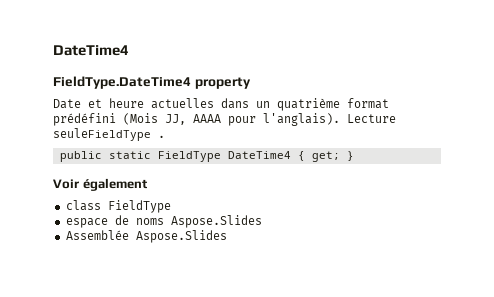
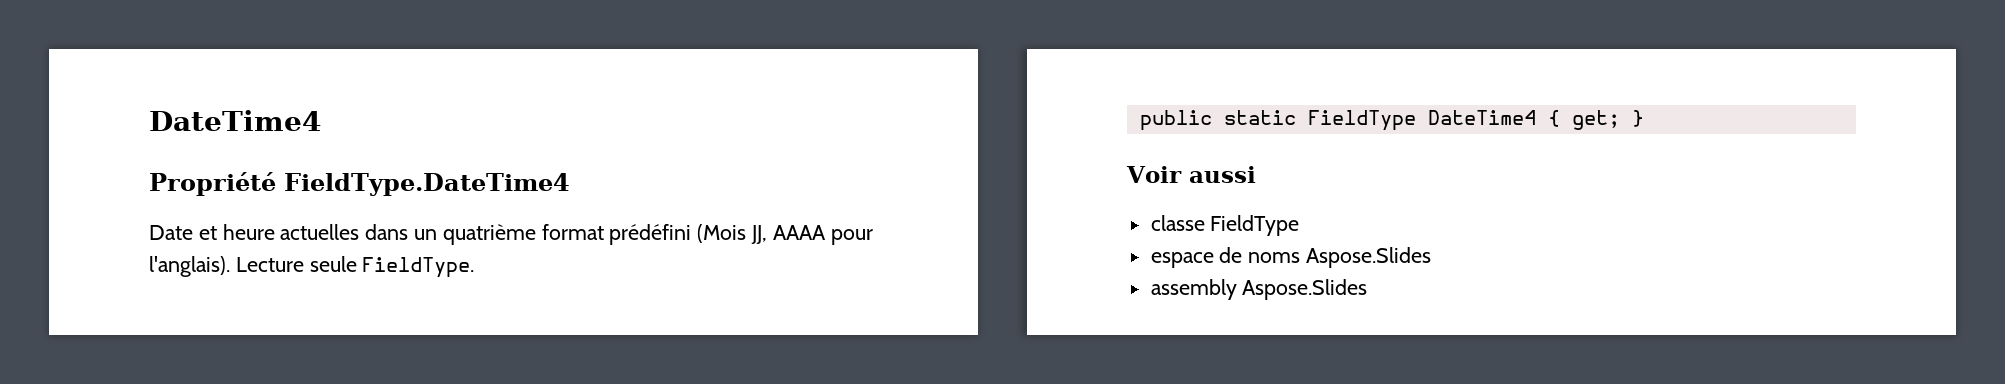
- FieldType.DateTime4 property
+ Propriété FieldType.DateTime4
- Lecture seuleFieldType .
+ Lecture seule FieldType.
- Voir également
- class FieldType
+ Voir aussi
+ classe FieldType
- Assemblée Aspose.Slides
+ assembly Aspose.Slides

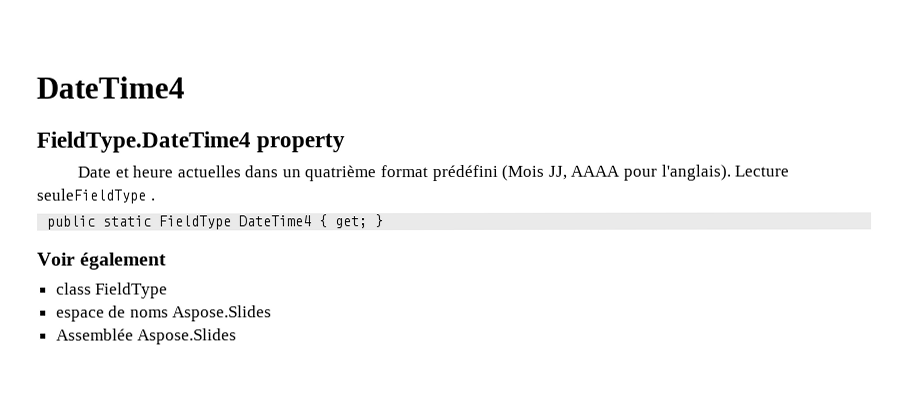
- Propriété FieldType.DateTime4
+ FieldType.DateTime4 property
- Lecture seule FieldType.
+ Lecture seuleFieldType .
- Voir aussi
- classe FieldType
+ Voir également
+ class FieldType
- assembly Aspose.Slides
+ Assemblée Aspose.Slides

